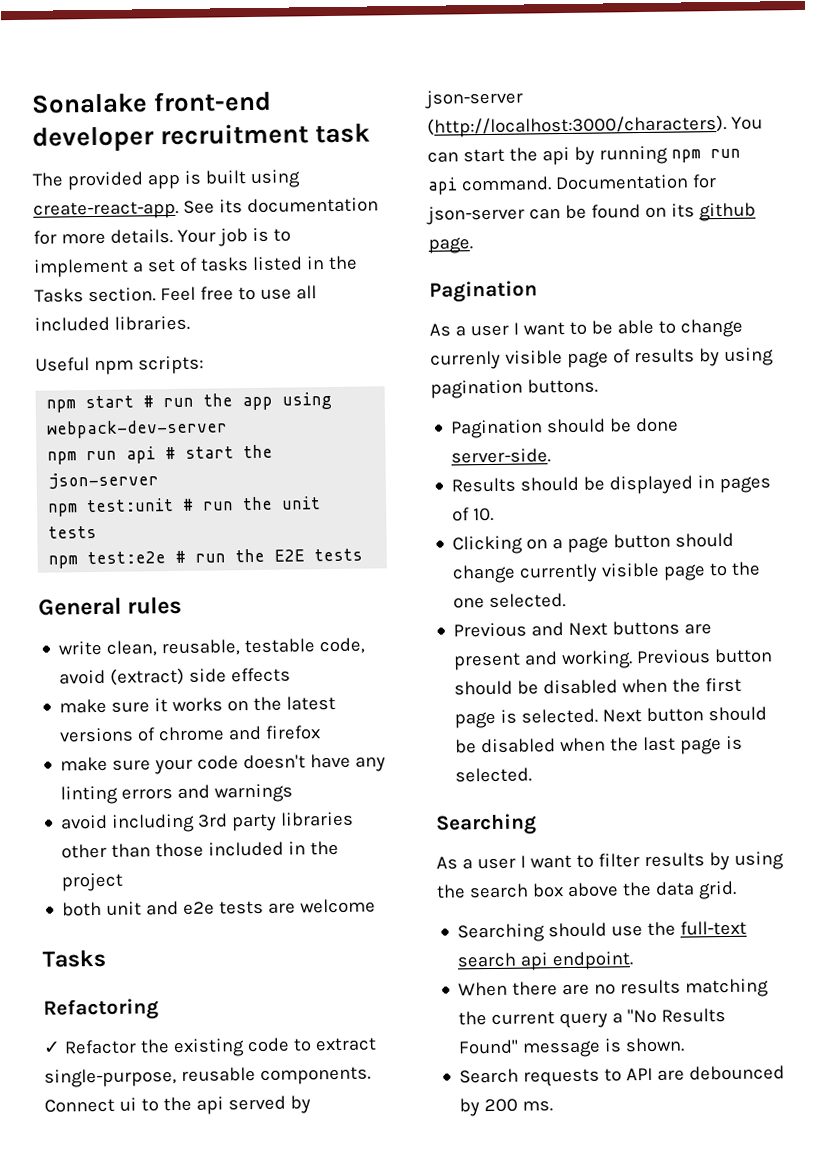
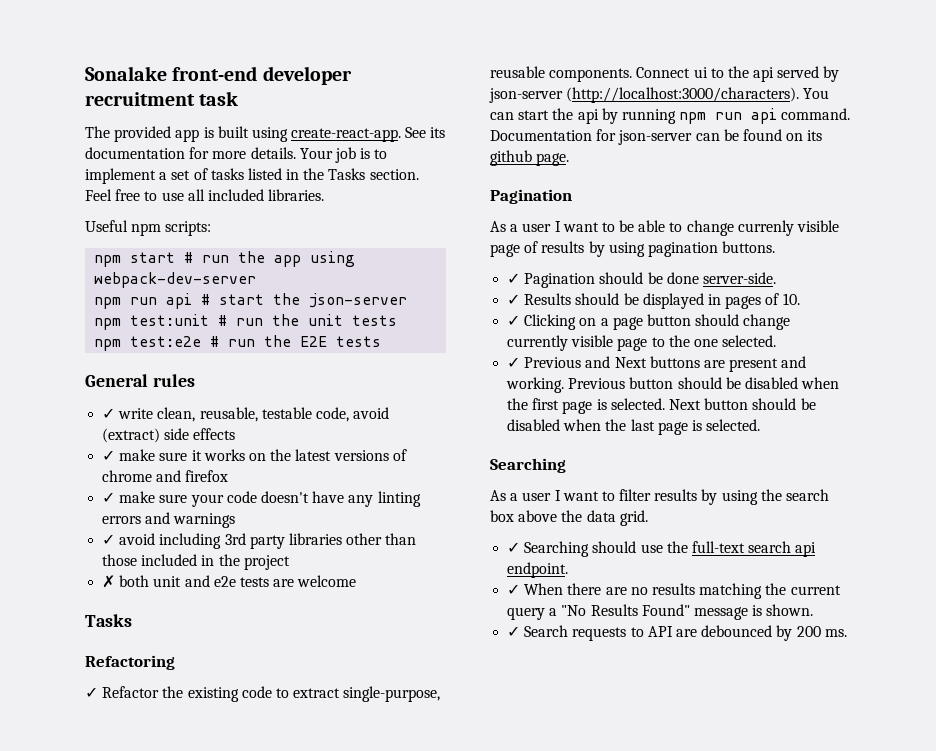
- write clean, reusable, testable code, avoid (extract) side effects
+ ✓ write clean, reusable, testable code, avoid (extract) side effects
- make sure it works on the latest versions of chrome and firefox
+ ✓ make sure it works on the latest versions of chrome and firefox
- make sure your code doesn't have any linting errors and warnings
+ ✓ make sure your code doesn't have any linting errors and warnings
- avoid including 3rd party libraries other than those included in the project
+ ✓ avoid including 3rd party libraries other than those included in the project
- both unit and e2e tests are welcome
+ ✗ both unit and e2e tests are welcome
- Pagination should be done server-side.
+ ✓ Pagination should be done server-side.
- Results should be displayed in pages of 10.
+ ✓ Results should be displayed in pages of 10.
- Clicking on a page button should change currently visible page to the one selected.
+ ✓ Clicking on a page button should change currently visible page to the one selected.
- Previous and Next buttons are present and working.
+ ✓ Previous and Next buttons are present and working.
- Searching should use the full-text search api endpoint.
+ ✓ Searching should use the full-text search api endpoint.
- When there are no results matching the current query a "No Results Found" message is shown.
+ ✓ When there are no results matching the current query a "No Results Found" message is shown.
- Search requests to API are debounced by 200 ms.
+ ✓ Search requests to API are debounced by 200 ms.

